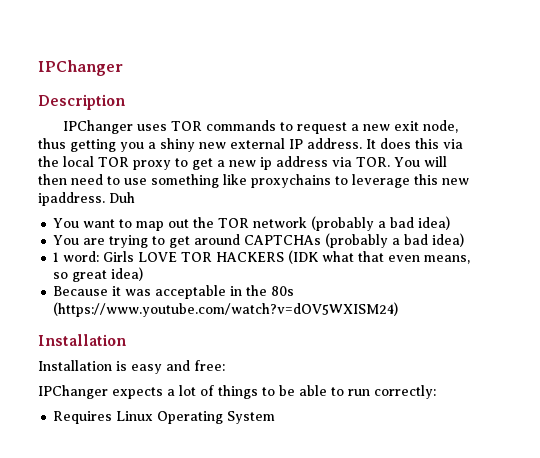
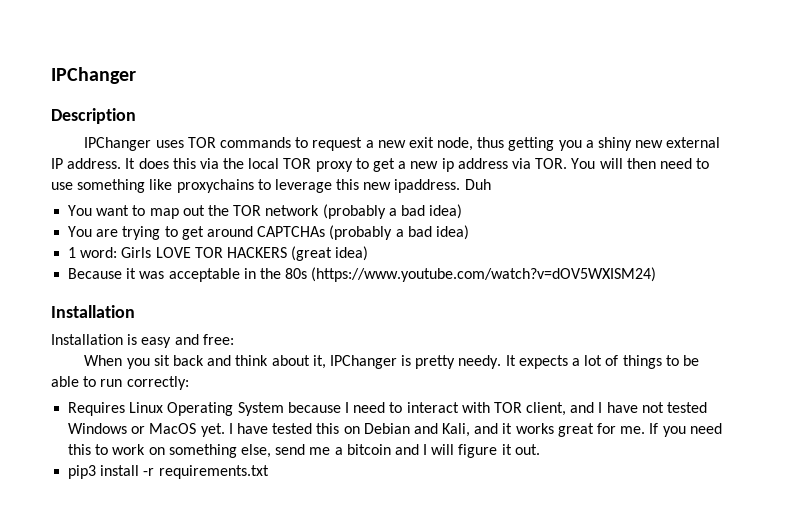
- 1 word: Girls LOVE TOR HACKERS (IDK what that even means, so great idea)
+ 1 word: Girls LOVE TOR HACKERS (great idea)
- IPChanger expects a lot of things to be able to run correctly:
+ When you sit back and think about it, IPChanger is pretty needy. It expects a lot of things to be able to run correctly:
- Requires Linux Operating System
+ Requires Linux Operating System because I need to interact with TOR client, and I have not tested Windows or MacOS yet. I have tested this on Debian and Kali, and it works great for me. If you need this to work on something else, send me a bitcoin and I will figure it out.
+ pip3 install -r requirements.txt

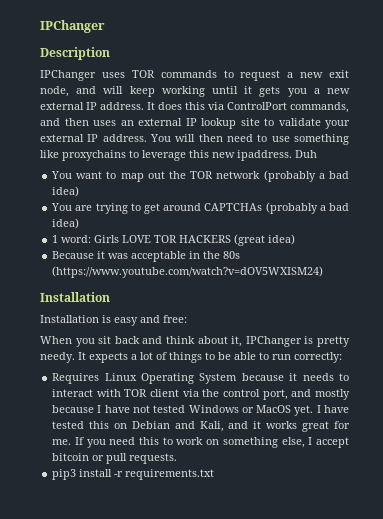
- IPChanger uses TOR commands to request a new exit node, thus getting you a shiny new external IP address.
+ IPChanger uses TOR commands to request a new exit node, and will keep working until it gets you a new external IP address.
- It does this via the local TOR proxy to get a new ip address via TOR. You will then need to use something like proxychains to leverage this new ipaddress.
+ It does this via ControlPort commands, and then uses an external IP lookup site to validate your external IP address. You will then need to use something like proxychains to leverage this new ipaddress.
- Requires Linux Operating System because I need to interact with TOR client, and I have not tested Windows or MacOS yet.
+ Requires Linux Operating System because it needs to interact with TOR client via the control port, and mostly because I have not tested Windows or MacOS yet.
- If you need this to work on something else, send me a bitcoin and I will figure it out.
+ If you need this to work on something else, I accept bitcoin or pull requests.

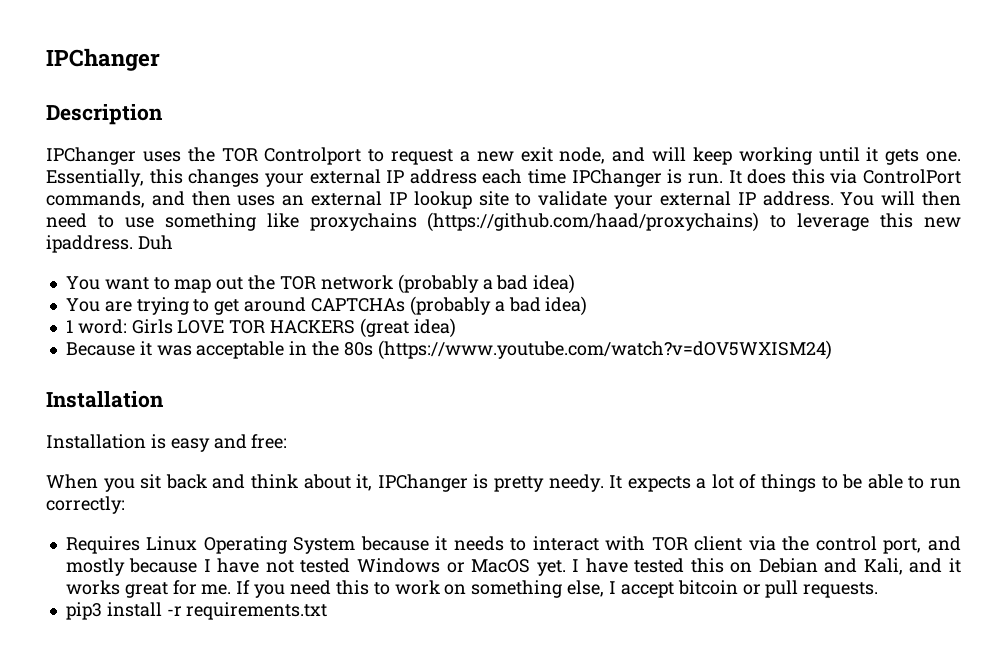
- IPChanger uses TOR commands to request a new exit node, and will keep working until it gets you a new external IP address.
+ IPChanger uses the TOR Controlport to request a new exit node, and will keep working until it gets one. Essentially, this changes your external IP address each time IPChanger is run.
- You will then need to use something like proxychains to leverage this new ipaddress.
+ You will then need to use something like proxychains (https://github.com/haad/proxychains) to leverage this new ipaddress.

